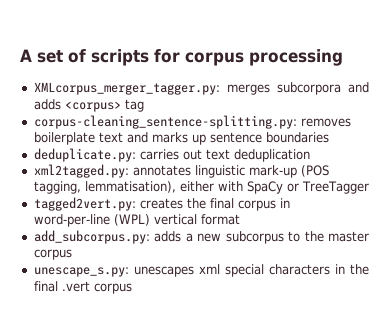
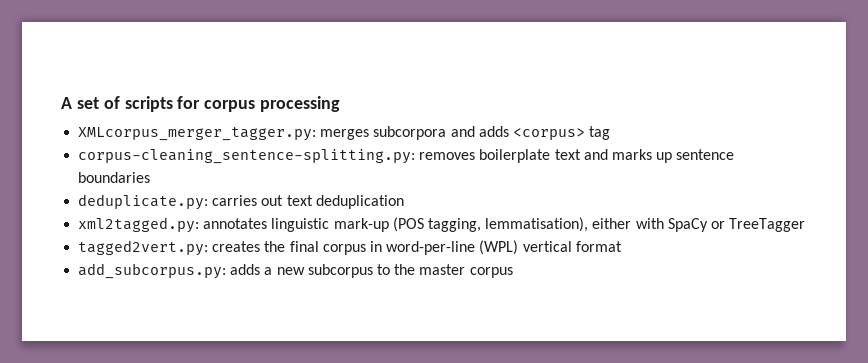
- unescape_s.py: unescapes xml special characters in the final .vert corpus

